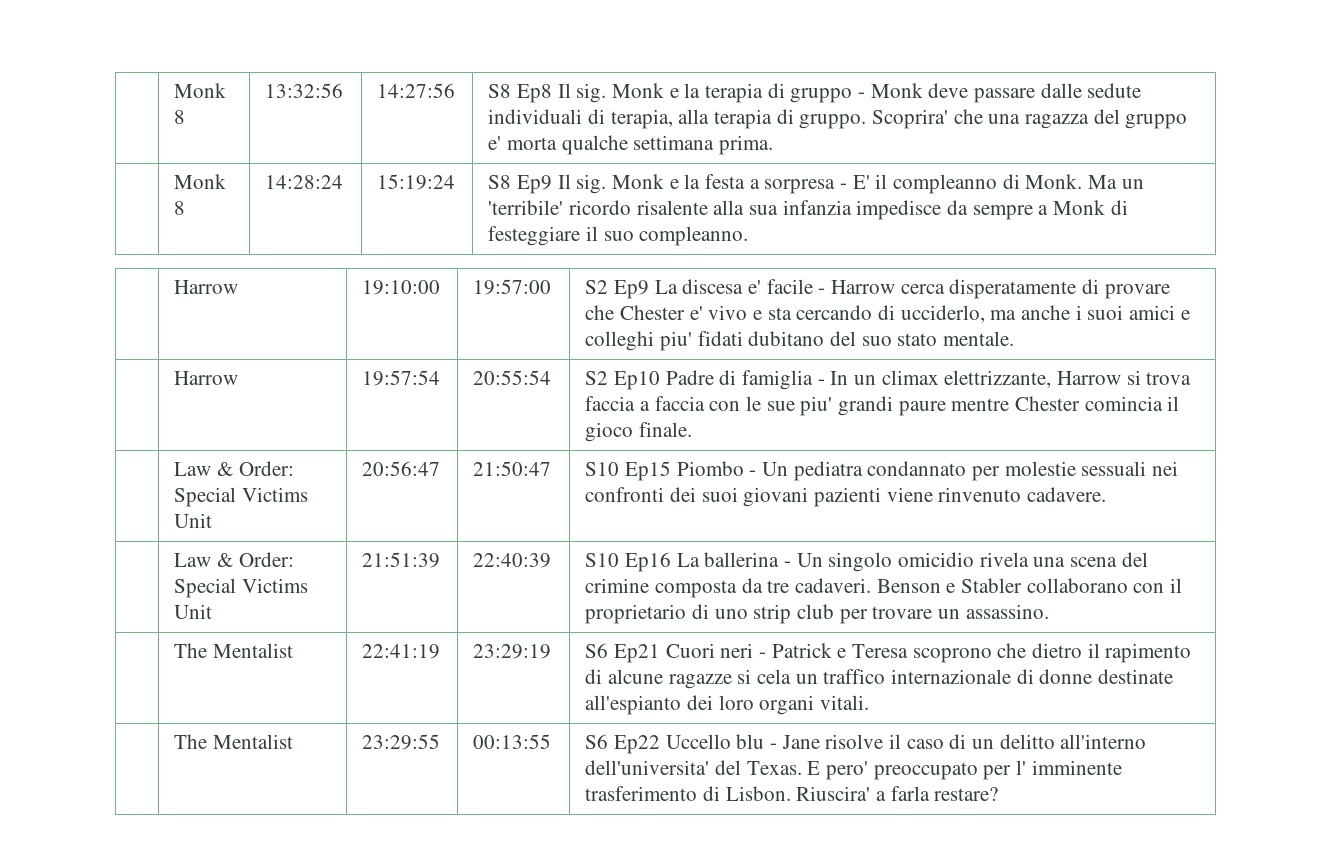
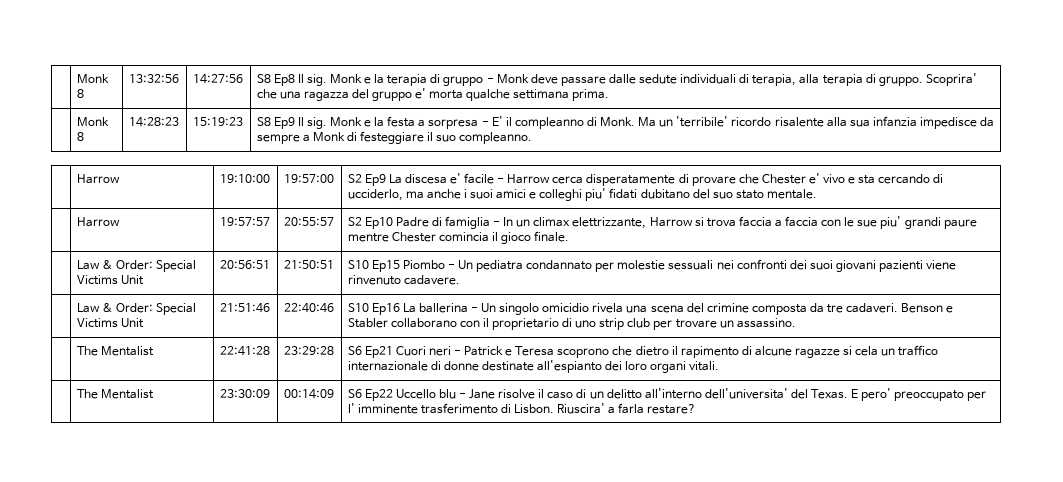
- | Monk 8 | 14:28:24 | 15:19:24 | S8 Ep9 Il sig. Monk e la festa a sorpresa - E' il compleanno di Monk. Ma un 'terribile' ricordo risalente alla sua infanzia impedisce da sempre a Monk di festeggiare il suo compleanno.
+ | Monk 8 | 14:28:23 | 15:19:23 | S8 Ep9 Il sig. Monk e la festa a sorpresa - E' il compleanno di Monk. Ma un 'terribile' ricordo risalente alla sua infanzia impedisce da sempre a Monk di festeggiare il suo compleanno.
- | Harrow | 19:57:54 | 20:55:54 | S2 Ep10 Padre di famiglia - In un climax elettrizzante, Harrow si trova faccia a faccia con le sue piu' grandi paure mentre Chester comincia il gioco finale.
+ | Harrow | 19:57:57 | 20:55:57 | S2 Ep10 Padre di famiglia - In un climax elettrizzante, Harrow si trova faccia a faccia con le sue piu' grandi paure mentre Chester comincia il gioco finale.
- | Law & Order: Special Victims Unit | 20:56:47 | 21:50:47 | S10 Ep15 Piombo - Un pediatra condannato per molestie sessuali nei confronti dei suoi giovani pazienti viene rinvenuto cadavere.
+ | Law & Order: Special Victims Unit | 20:56:51 | 21:50:51 | S10 Ep15 Piombo - Un pediatra condannato per molestie sessuali nei confronti dei suoi giovani pazienti viene rinvenuto cadavere.
- | Law & Order: Special Victims Unit | 21:51:39 | 22:40:39 | S10 Ep16 La ballerina - Un singolo omicidio rivela una scena del crimine composta da tre cadaveri. Benson e Stabler collaborano con il proprietario di uno strip club per trovare un assassino.
+ | Law & Order: Special Victims Unit | 21:51:46 | 22:40:46 | S10 Ep16 La ballerina - Un singolo omicidio rivela una scena del crimine composta da tre cadaveri. Benson e Stabler collaborano con il proprietario di uno strip club per trovare un assassino.
- | The Mentalist | 22:41:19 | 23:29:19 | S6 Ep21 Cuori neri - Patrick e Teresa scoprono che dietro il rapimento di alcune ragazze si cela un traffico internazionale di donne destinate all'espianto dei loro organi vitali.
+ | The Mentalist | 22:41:28 | 23:29:28 | S6 Ep21 Cuori neri - Patrick e Teresa scoprono che dietro il rapimento di alcune ragazze si cela un traffico internazionale di donne destinate all'espianto dei loro organi vitali.
- | The Mentalist | 23:29:55 | 00:13:55 | S6 Ep22 Uccello blu - Jane risolve il caso di un delitto all'interno dell'universita' del Texas. E pero' preoccupato per l' imminente trasferimento di Lisbon. Riuscira' a farla restare?
+ | The Mentalist | 23:30:09 | 00:14:09 | S6 Ep22 Uccello blu - Jane risolve il caso di un delitto all'interno dell'universita' del Texas. E pero' preoccupato per l' imminente trasferimento di Lisbon. Riuscira' a farla restare?

